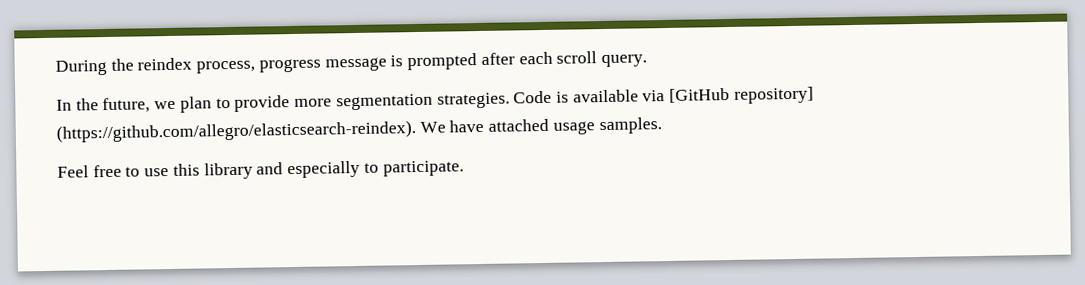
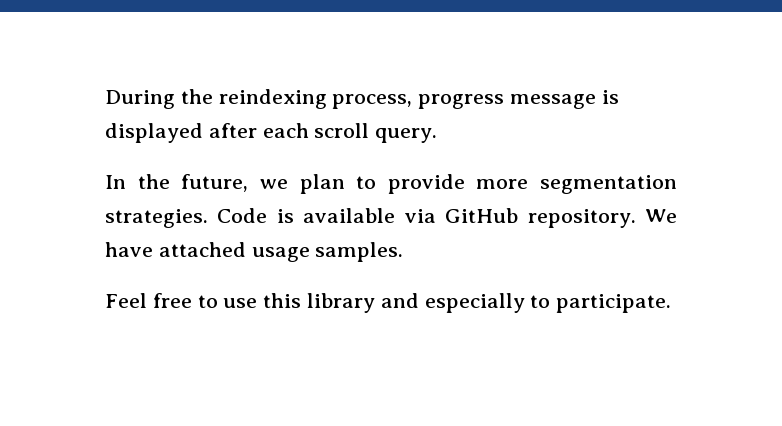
- During the reindex process, progress message is prompted after each scroll query.
+ During the reindexing process, progress message is displayed after each scroll query.
- Code is available via [GitHub repository] (https://github.com/allegro/elasticsearch-reindex). We have attached usage samples.
+ Code is available via GitHub repository. We have attached usage samples.

